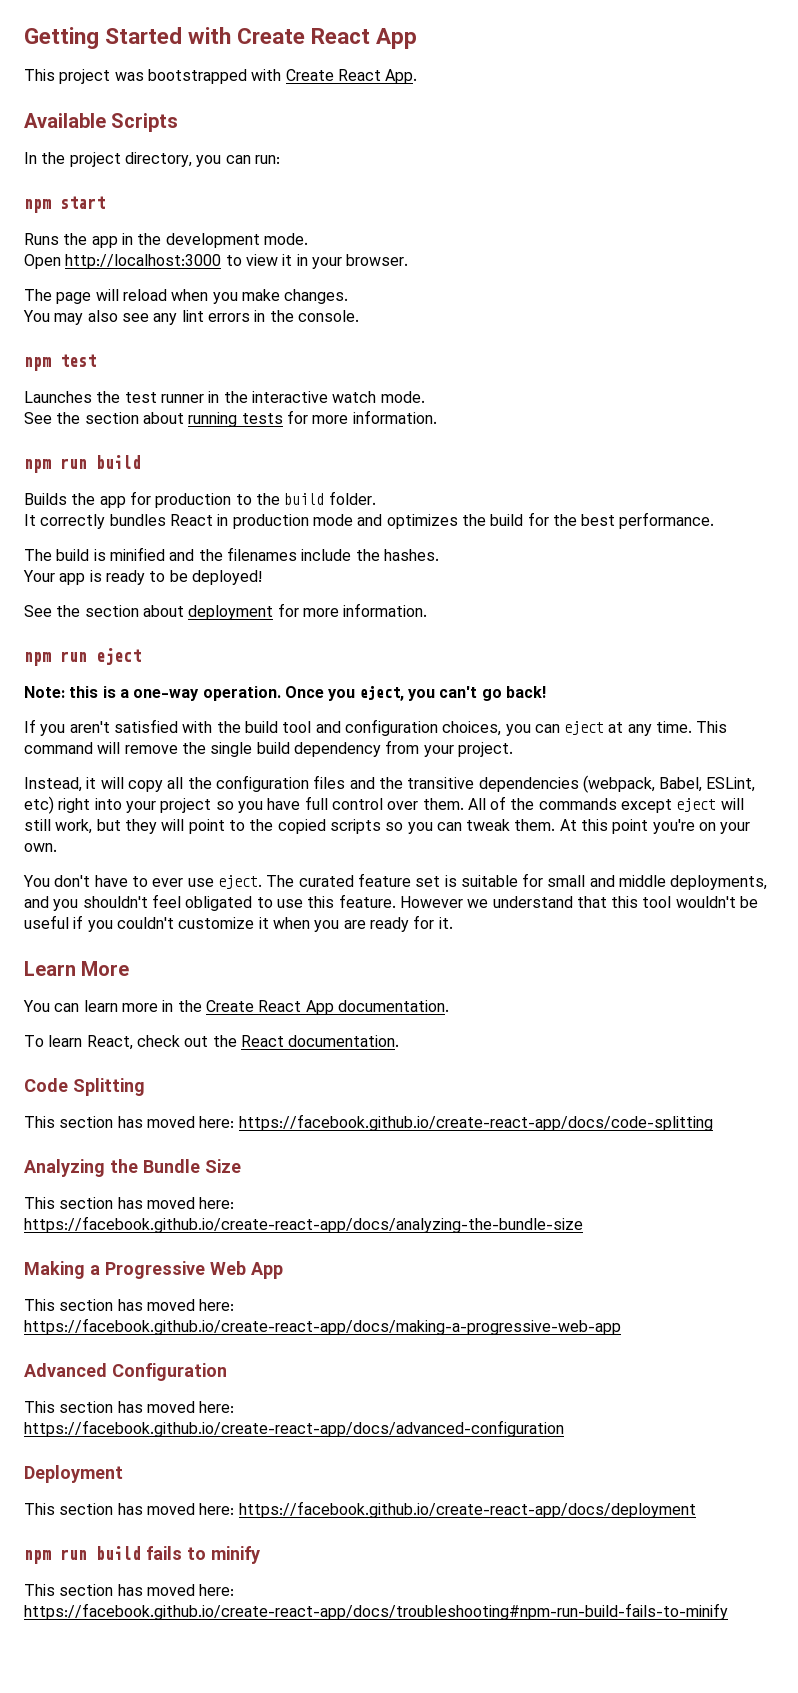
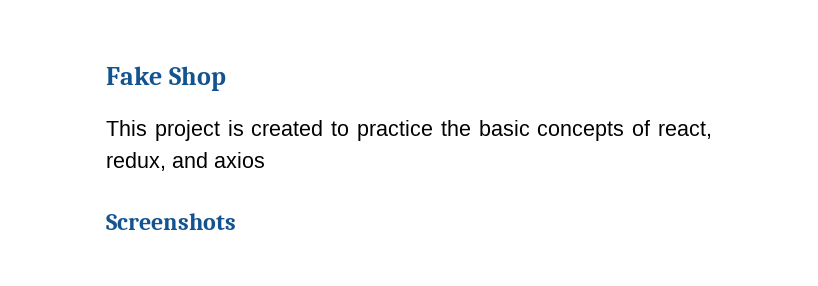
- Getting Started with Create React App
- This project was bootstrapped with Create React App.
- Available Scripts
- In the project directory, you can run:
- npm start
- Runs the app in the development mode.
- Open http://localhost:3000 to view it in your browser.
- The page will reload when you make changes.
- You may also see any lint errors in the console.
- npm test
- Launches the test runner in the interactive watch mode.
- See the section about running tests for more information.
- npm run build
- Builds the app for production to the build folder.
- It correctly bundles React in production mode and optimizes the build for the best performance.
- The build is minified and the filenames include the hashes.
- Your app is ready to be deployed!
- See the section about deployment for more information.
- npm run eject
- Note: this is a one-way operation. Once you eject, you can't go back!
- If you aren't satisfied with the build tool and configuration choices, you can eject at any time. This command will remove the single build dependency from your project.
- Instead, it will copy all the configuration files and the transitive dependencies (webpack, Babel, ESLint, etc) right into your project so you have full control over them. All of the commands except eject will still work, but they will point to the copied scripts so you can tweak them. At this point you're on your own.
- You don't have to ever use eject. The curated feature set is suitable for small and middle deployments, and you shouldn't feel obligated to use this feature. However we understand that this tool wouldn't be useful if you couldn't customize it when you are ready for it.
- Learn More
- You can learn more in the Create React App documentation.
- To learn React, check out the React documentation.
- Code Splitting
- This section has moved here: https://facebook.github.io/create-react-app/docs/code-splitting
- Analyzing the Bundle Size
- This section has moved here: https://facebook.github.io/create-react-app/docs/analyzing-the-bundle-size
- Making a Progressive Web App
- This section has moved here: https://facebook.github.io/create-react-app/docs/making-a-progressive-web-app
- Advanced Configuration
- This section has moved here: https://facebook.github.io/create-react-app/docs/advanced-configuration
- Deployment
- This section has moved here: https://facebook.github.io/create-react-app/docs/deployment
- npm run build fails to minify
- This section has moved here: https://facebook.github.io/create-react-app/docs/troubleshooting#npm-run-build-fails-to-minify
+ Fake Shop
+ This project is created to practice the basic concepts of react, redux, and axios
+ Screenshots

